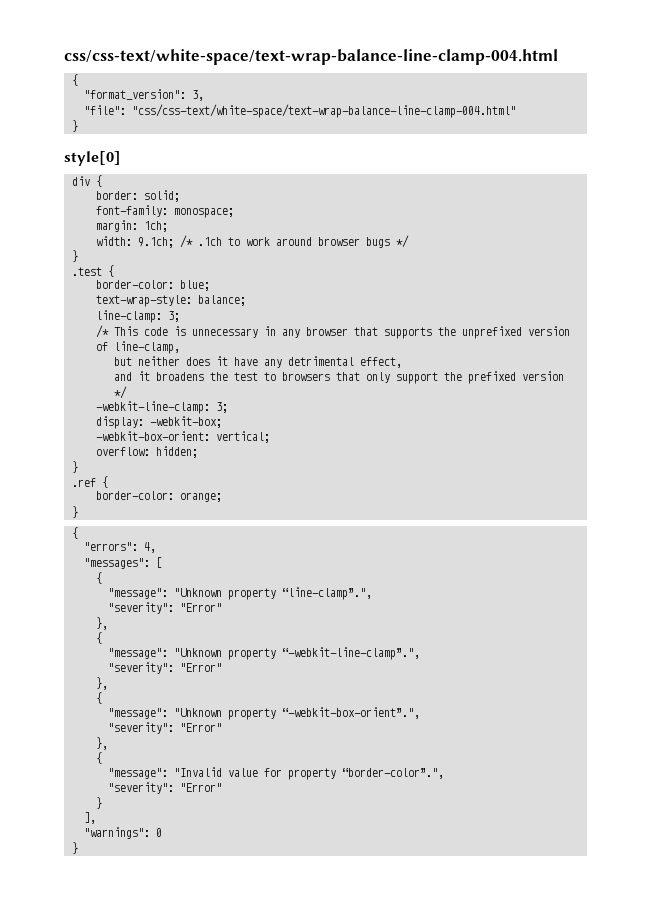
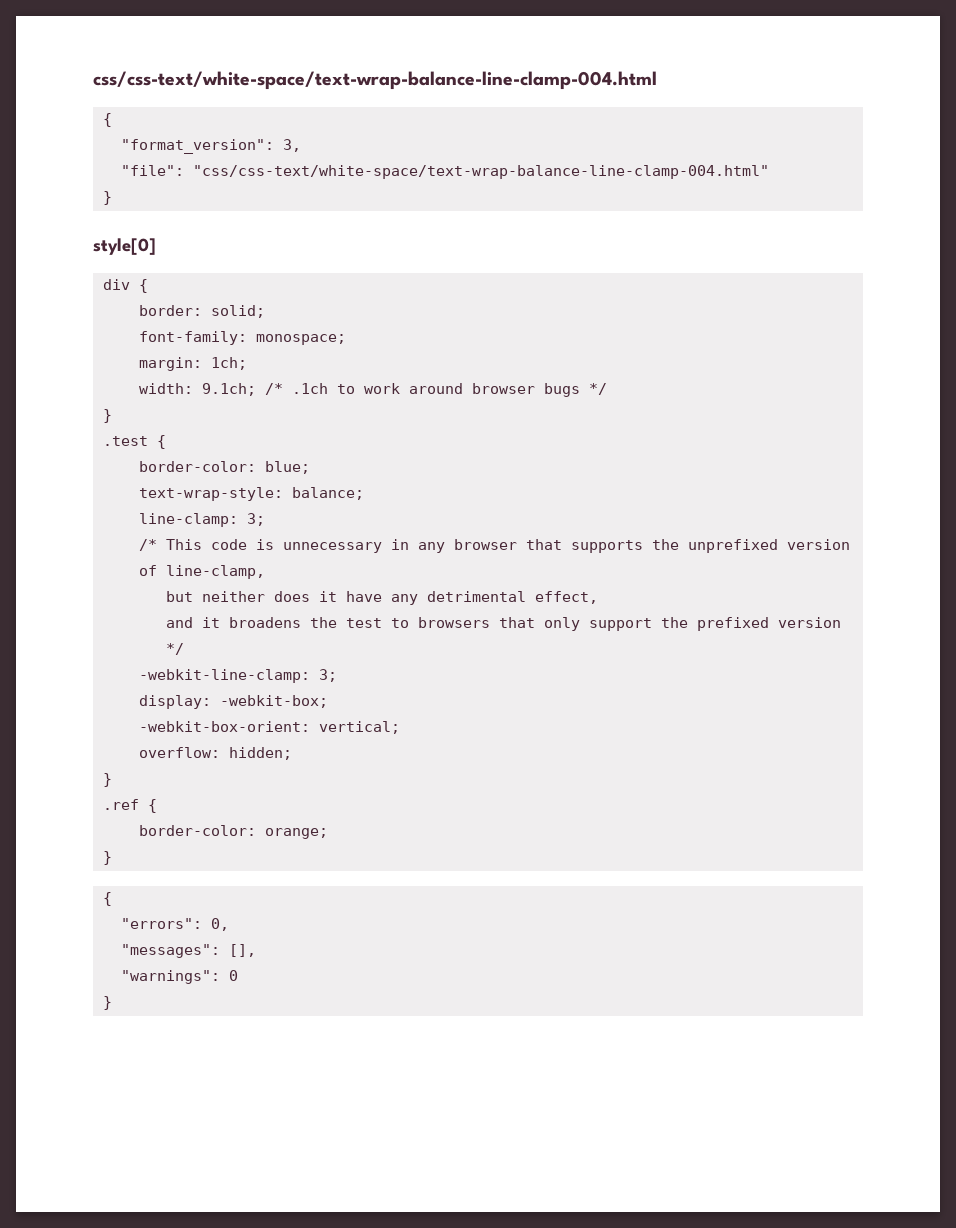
- "errors": 4,
+ "errors": 0,
- "messages": [
- {
- "message": "Unknown property “line-clamp”.",
- "severity": "Error"
- },
- {
- "message": "Unknown property “-webkit-line-clamp”.",
- "severity": "Error"
- },
- {
- "message": "Unknown property “-webkit-box-orient”.",
- "severity": "Error"
- },
- {
- "message": "Invalid value for property “border-color”.",
- "severity": "Error"
- }
- ],
+ "messages": [],

